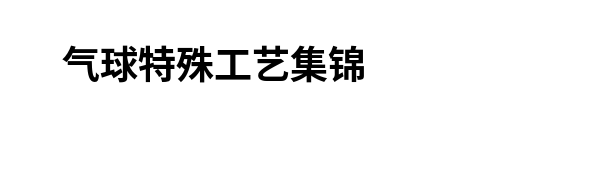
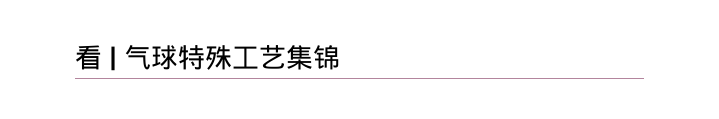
- 气球特殊工艺集锦
+ 看 | 气球特殊工艺集锦

